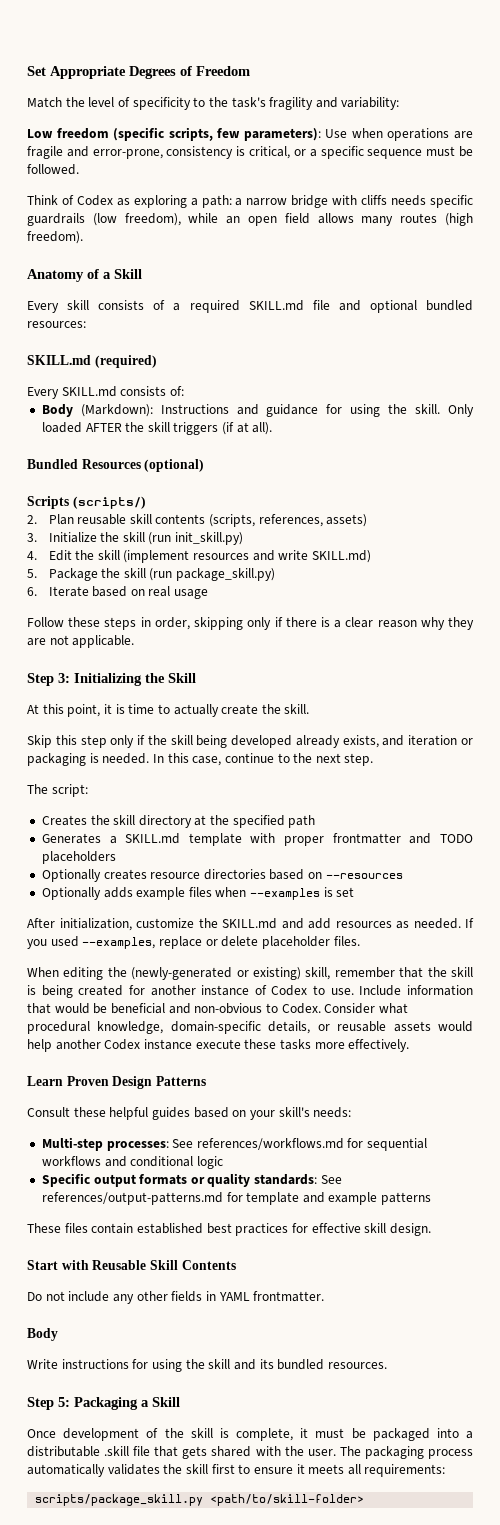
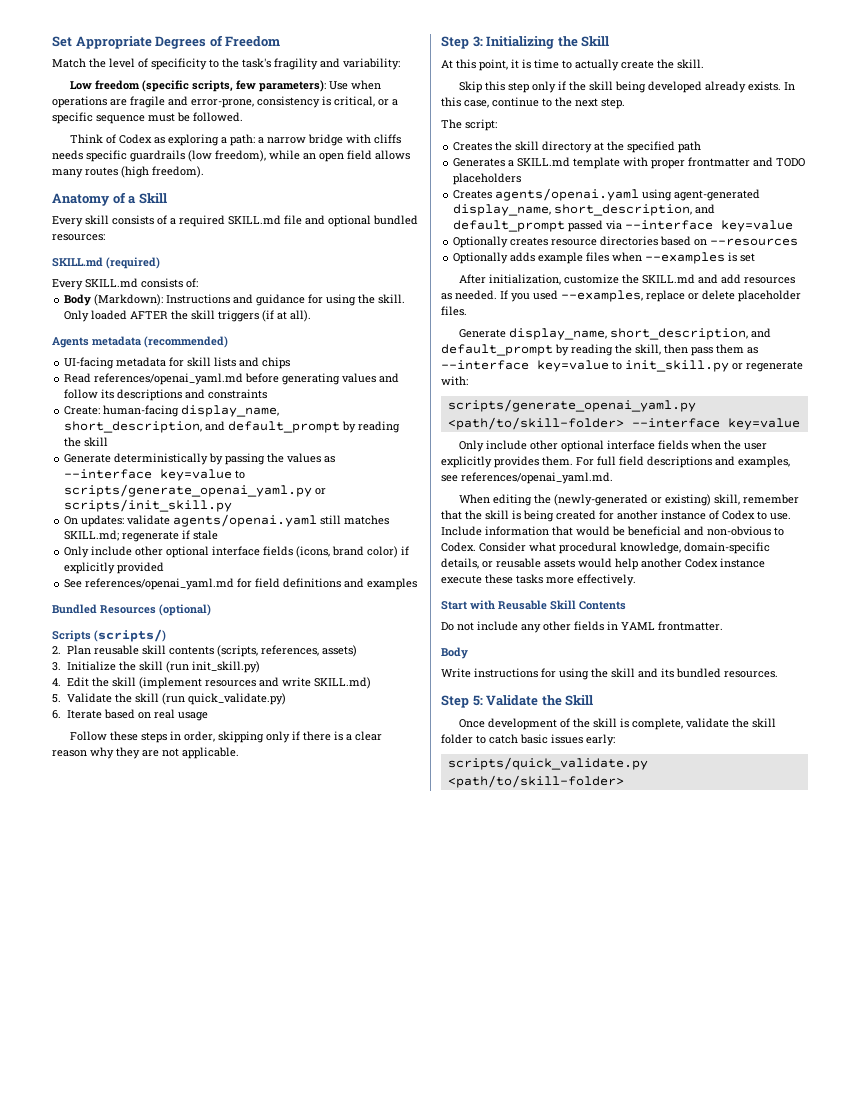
+ Agents metadata (recommended)
+ UI-facing metadata for skill lists and chips
+ Read references/openai_yaml.md before generating values and follow its descriptions and constraints
+ Create: human-facing display_name, short_description, and default_prompt by reading the skill
+ Generate deterministically by passing the values as --interface key=value to scripts/generate_openai_yaml.py or scripts/init_skill.py
+ On updates: validate agents/openai.yaml still matches SKILL.md; regenerate if stale
+ Only include other optional interface fields (icons, brand color) if explicitly provided
+ See references/openai_yaml.md for field definitions and examples
- 5. Package the skill (run package_skill.py)
+ 5. Validate the skill (run quick_validate.py)
- Skip this step only if the skill being developed already exists, and iteration or packaging is needed.
+ Skip this step only if the skill being developed already exists.
+ Creates agents/openai.yaml using agent-generated display_name, short_description, and default_prompt passed via --interface key=value
+ Generate display_name, short_description, and default_prompt by reading the skill, then pass them as --interface key=value to init_skill.py or regenerate with:
+ scripts/generate_openai_yaml.py <path/to/skill-folder> --interface key=value
+ Only include other optional interface fields when the user explicitly provides them. For full field descriptions and examples, see references/openai_yaml.md.
- Learn Proven Design Patterns
- Consult these helpful guides based on your skill's needs:
- Multi-step processes: See references/workflows.md for sequential workflows and conditional logic
- Specific output formats or quality standards: See references/output-patterns.md for template and example patterns
- These files contain established best practices for effective skill design.
- Step 5: Packaging a Skill
+ Step 5: Validate the Skill
- Once development of the skill is complete, it must be packaged into a distributable .skill file that gets shared with the user. The packaging process automatically validates the skill first to ensure it meets all requirements:
- scripts/package_skill.py <path/to/skill-folder>
+ Once development of the skill is complete, validate the skill folder to catch basic issues early:
+ scripts/quick_validate.py <path/to/skill-folder>

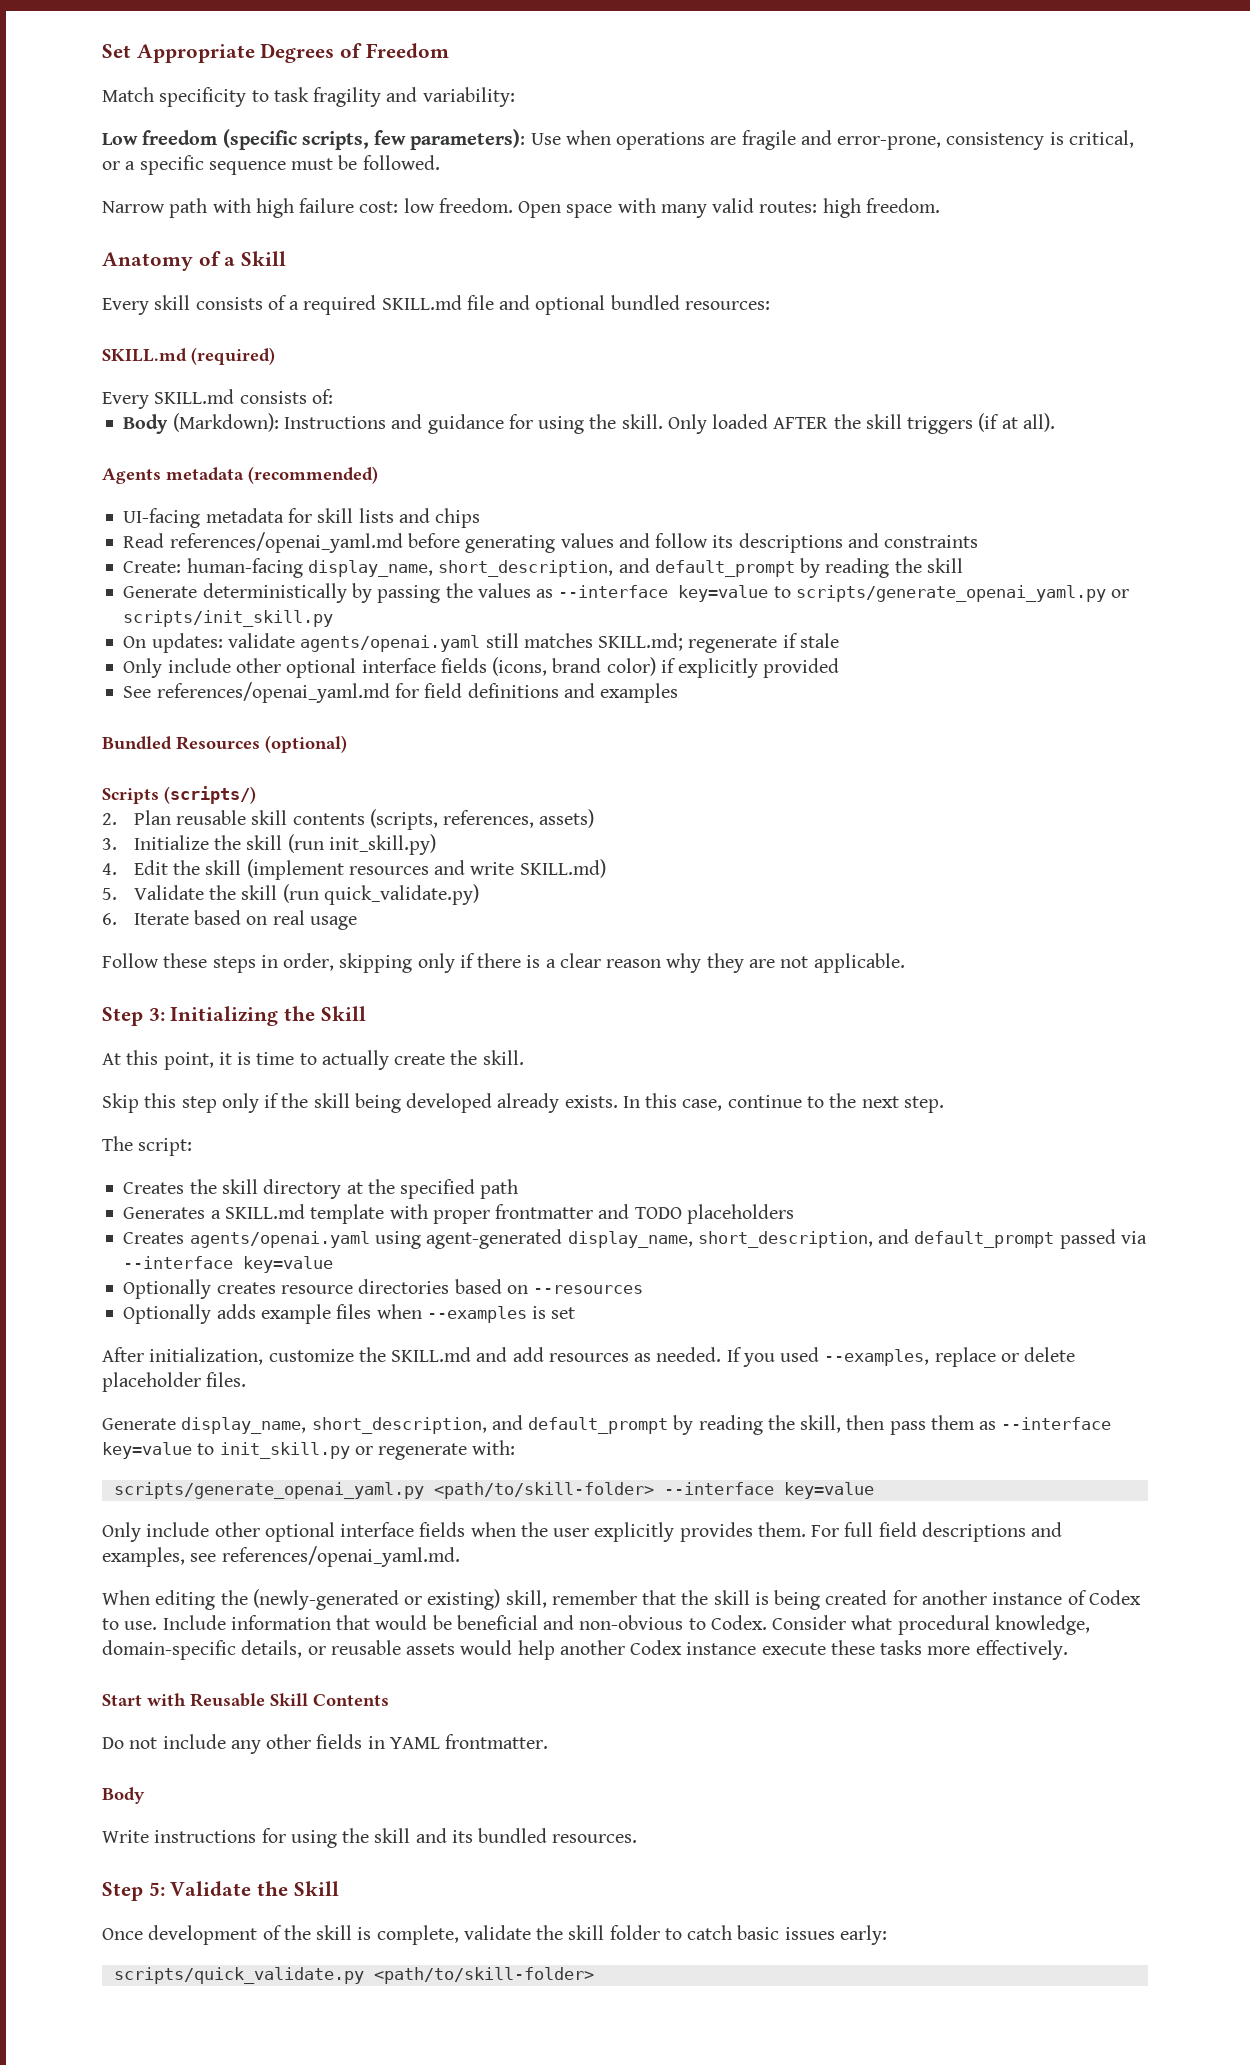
- Match the level of specificity to the task's fragility and variability:
+ Match specificity to task fragility and variability:
- Think of Codex as exploring a path: a narrow bridge with cliffs needs specific guardrails (low freedom), while an open field allows many routes (high freedom).
+ Narrow path with high failure cost: low freedom. Open space with many valid routes: high freedom.

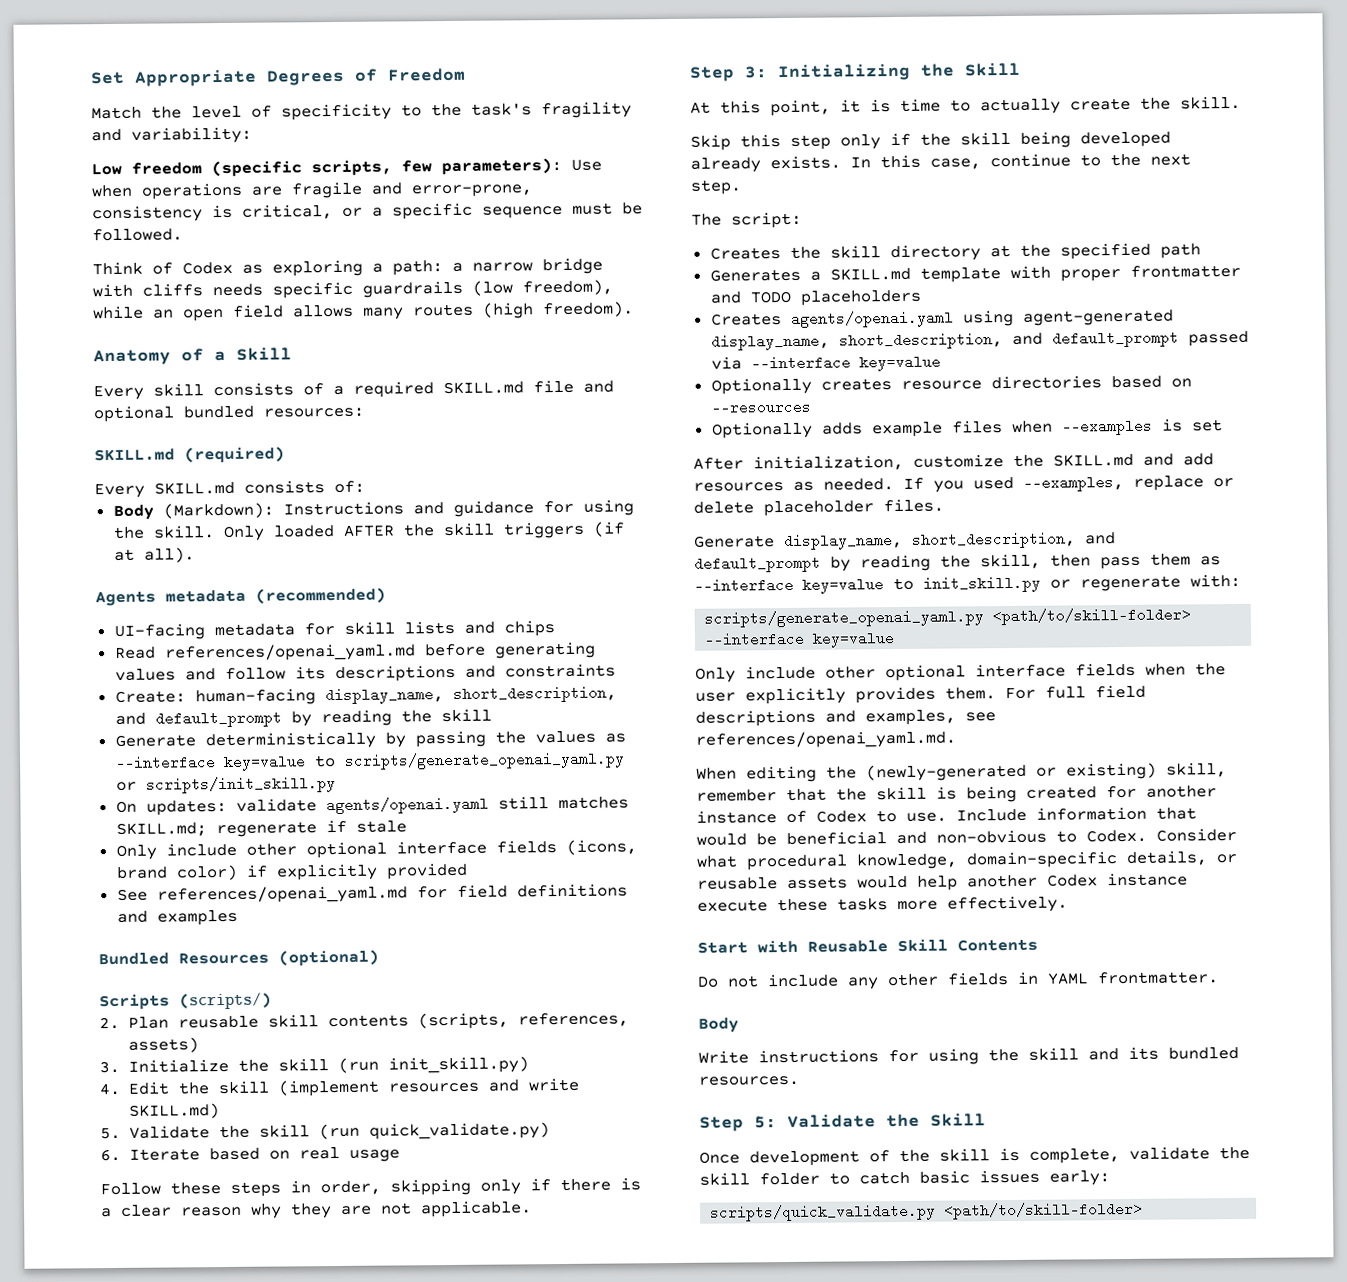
- Match specificity to task fragility and variability:
+ Match the level of specificity to the task's fragility and variability:
- Narrow path with high failure cost: low freedom. Open space with many valid routes: high freedom.
+ Think of Codex as exploring a path: a narrow bridge with cliffs needs specific guardrails (low freedom), while an open field allows many routes (high freedom).

